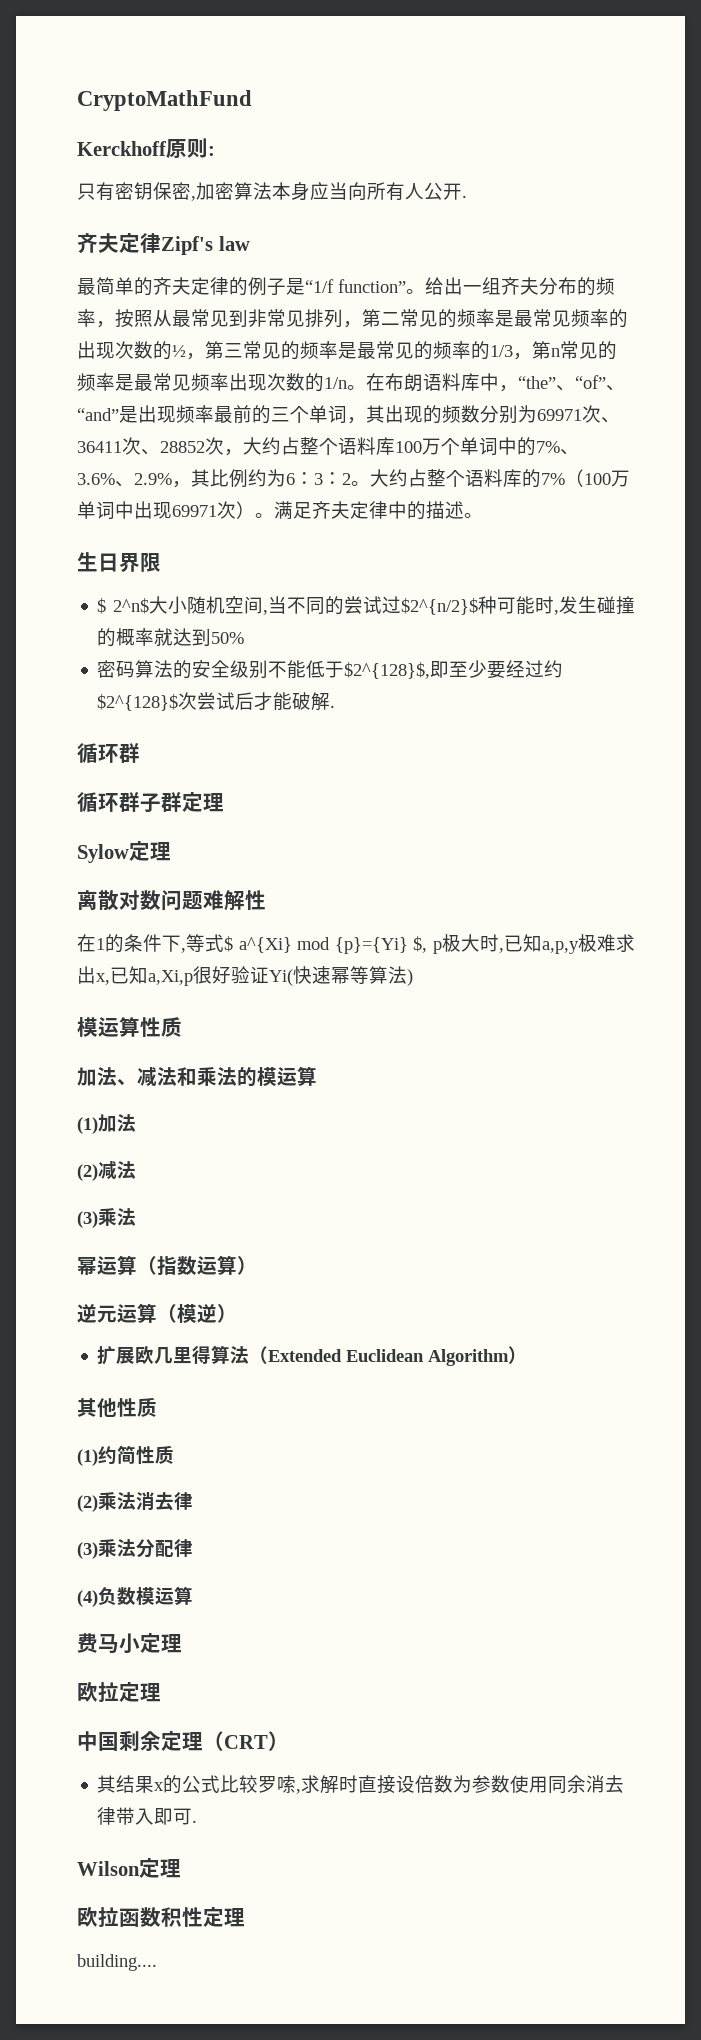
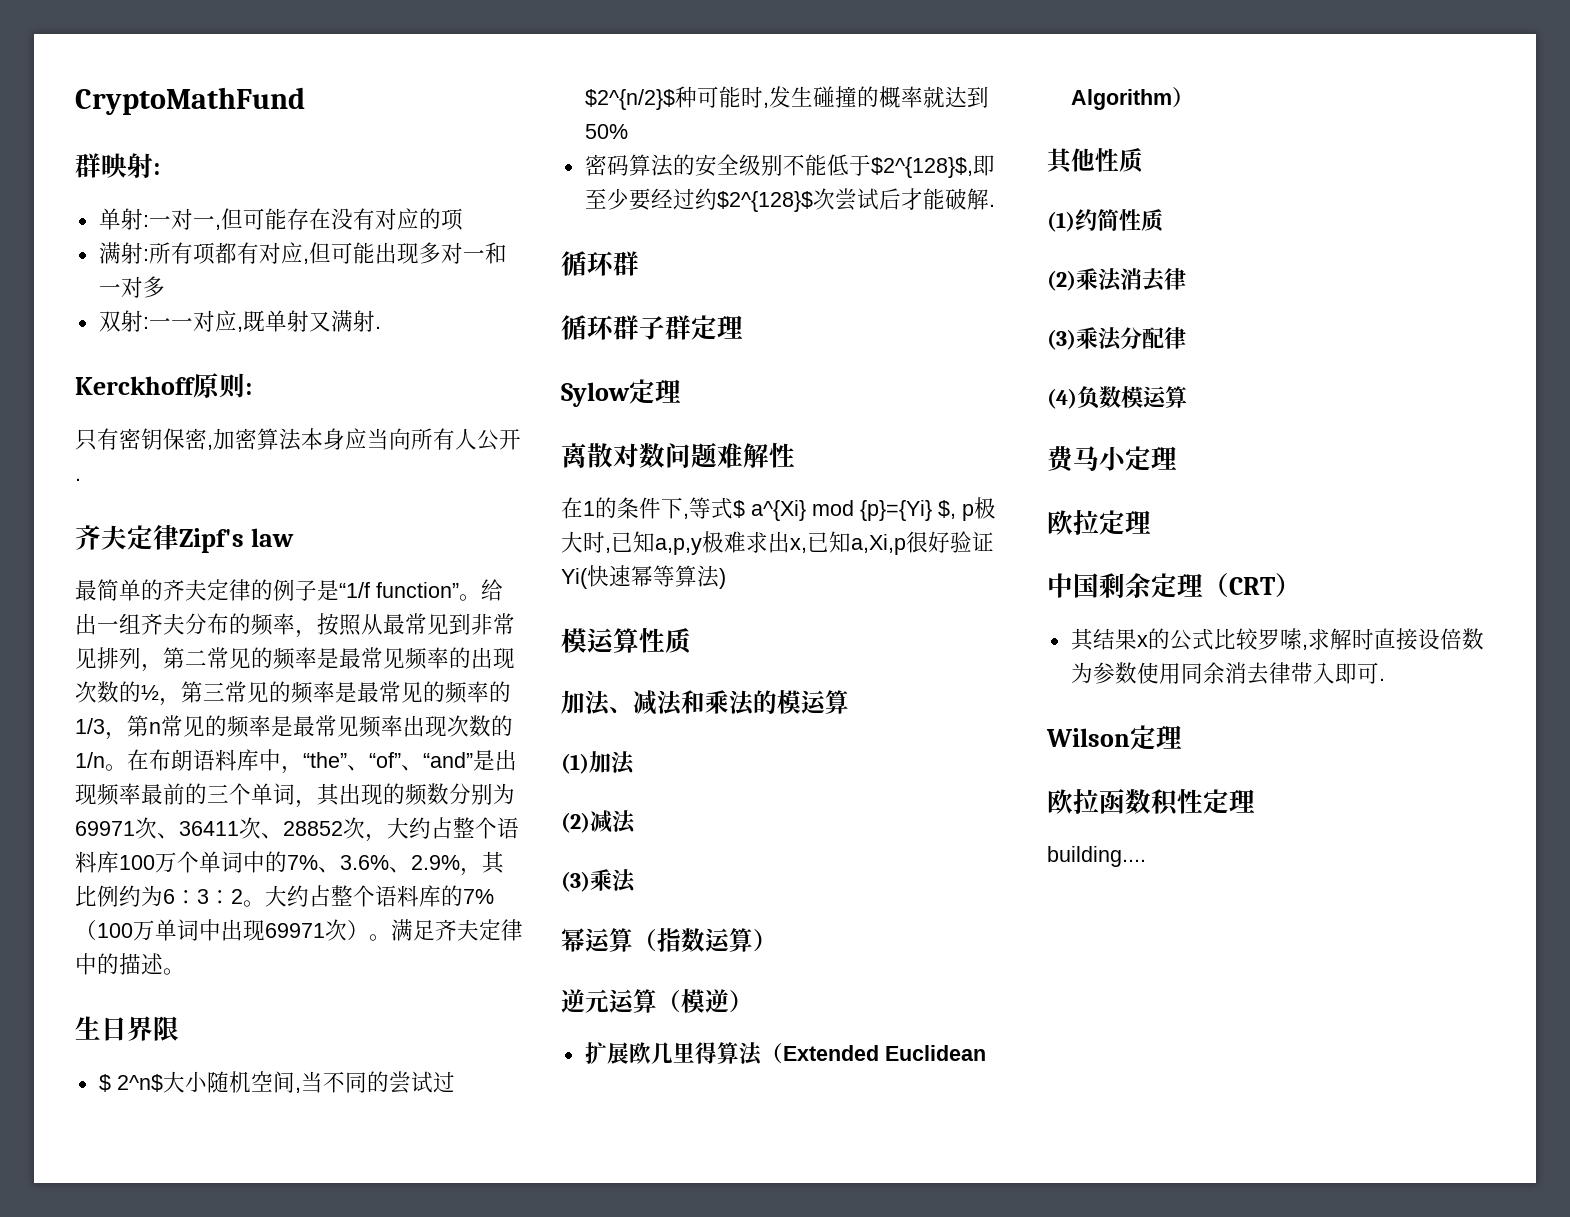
+ 群映射:
+ 单射:一对一,但可能存在没有对应的项
+ 满射:所有项都有对应,但可能出现多对一和一对多
+ 双射:一一对应,既单射又满射.

